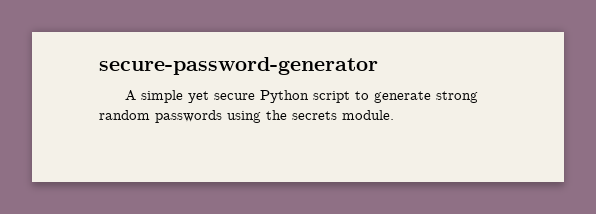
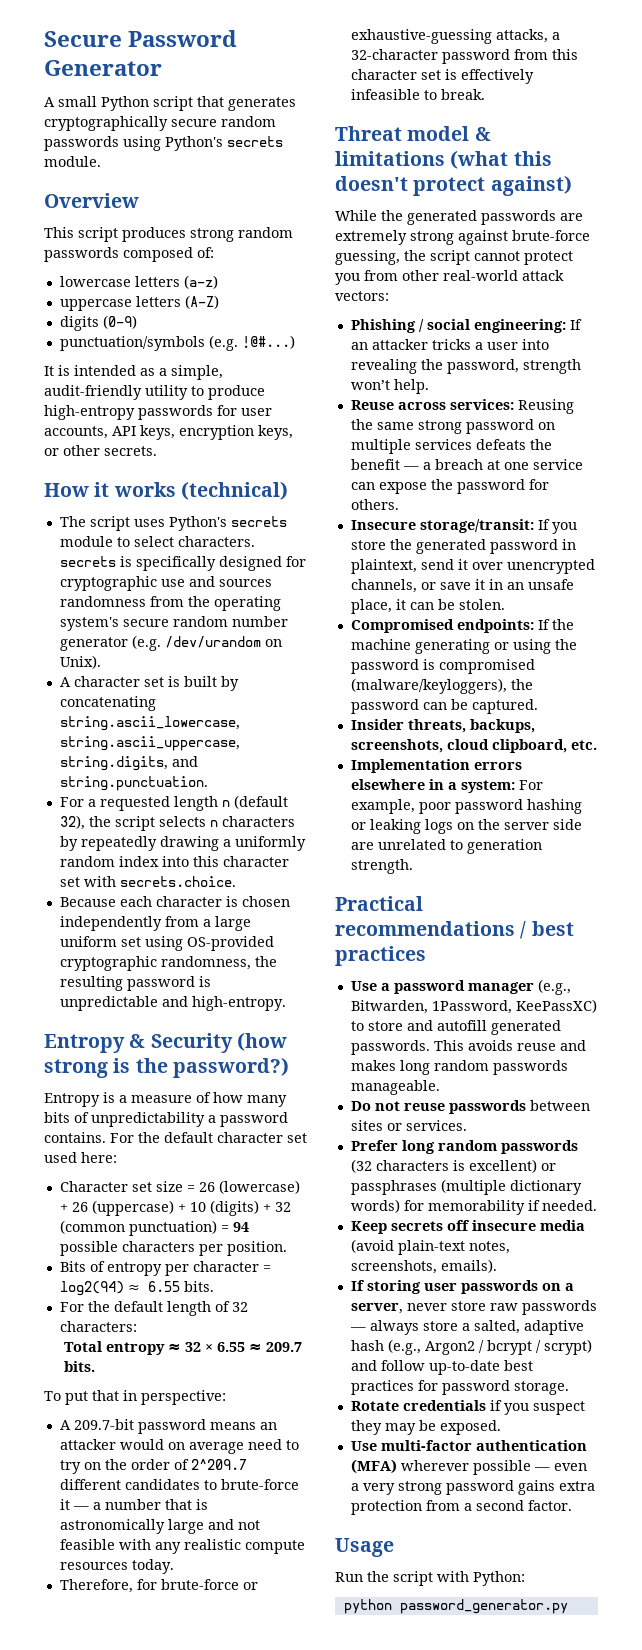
- secure-password-generator
- A simple yet secure Python script to generate strong random passwords using the secrets module.
+ Secure Password Generator
+ A small Python script that generates cryptographically secure random passwords using Python's secrets module.
+ Overview
+ This script produces strong random passwords composed of:
+ lowercase letters (a–z)
+ uppercase letters (A–Z)
+ digits (0–9)
+ punctuation/symbols (e.g. !@#...)
+ It is intended as a simple, audit-friendly utility to produce high-entropy passwords for user accounts, API keys, encryption keys, or other secrets.
+ How it works (technical)
+ The script uses Python's secrets module to select characters. secrets is specifically designed for cryptographic use and sources randomness from the operating system's secure random number generator (e.g. /dev/urandom on Unix).
+ A character set is built by concatenating string.ascii_lowercase, string.ascii_uppercase, string.digits, and string.punctuation.
+ For a requested length n (default 32), the script selects n characters by repeatedly drawing a uniformly random index into this character set with secrets.choice.
+ Because each character is chosen independently from a large uniform set using OS-provided cryptographic randomness, the resulting password is unpredictable and high-entropy.
+ Entropy & Security (how strong is the password?)
+ Entropy is a measure of how many bits of unpredictability a password contains. For the default character set used here:
+ Character set size = 26 (lowercase) + 26 (uppercase) + 10 (digits) + 32 (common punctuation) = 94 possible characters per position.
+ Bits of entropy per character = log2(94) ≈ 6.55 bits.
+ For the default length of 32 characters:
+ Total entropy ≈ 32 × 6.55 ≈ 209.7 bits.
+ To put that in perspective:
+ A 209.7-bit password means an attacker would on average need to try on the order of 2^209.7 different candidates to brute-force it — a number that is astronomically large and not feasible with any realistic compute resources today.
+ Therefore, for brute-force or exhaustive-guessing attacks, a 32-character password from this character set is effectively infeasible to break.
+ Threat model & limitations (what this doesn't protect against)
+ While the generated passwords are extremely strong against brute-force guessing, the script cannot protect you from other real-world attack vectors:
+ Phishing / social engineering: If an attacker tricks a user into revealing the password, strength won’t help.
+ Reuse across services: Reusing the same strong password on multiple services defeats the benefit — a breach at one service can expose the password for others.
+ Insecure storage/transit: If you store the generated password in plaintext, send it over unencrypted channels, or save it in an unsafe place, it can be stolen.
+ Compromised endpoints: If the machine generating or using the password is compromised (malware/keyloggers), the password can be captured.
+ Insider threats, backups, screenshots, cloud clipboard, etc.
+ Implementation errors elsewhere in a system: For example, poor password hashing or leaking logs on the server side are unrelated to generation strength.
+ Practical recommendations / best practices
+ Use a password manager (e.g., Bitwarden, 1Password, KeePassXC) to store and autofill generated passwords. This avoids reuse and makes long random passwords manageable.
+ Do not reuse passwords between sites or services.
+ Prefer long random passwords (32 characters is excellent) or passphrases (multiple dictionary words) for memorability if needed.
+ Keep secrets off insecure media (avoid plain-text notes, screenshots, emails).
+ If storing user passwords on a server, never store raw passwords — always store a salted, adaptive hash (e.g., Argon2 / bcrypt / scrypt) and follow up-to-date best practices for password storage.
+ Rotate credentials if you suspect they may be exposed.
+ Use multi-factor authentication (MFA) wherever possible — even a very strong password gains extra protection from a second factor.
+ Usage
+ Run the script with Python:
+ python password_generator.py

